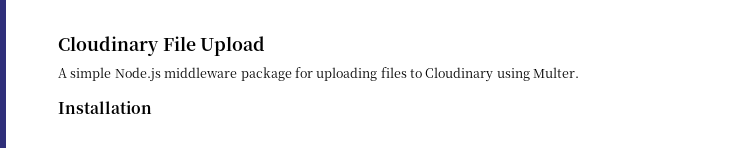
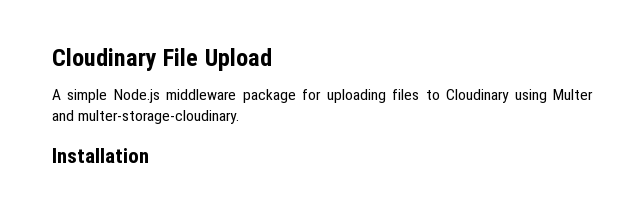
- A simple Node.js middleware package for uploading files to Cloudinary using Multer.
+ A simple Node.js middleware package for uploading files to Cloudinary using Multer and multer-storage-cloudinary.

